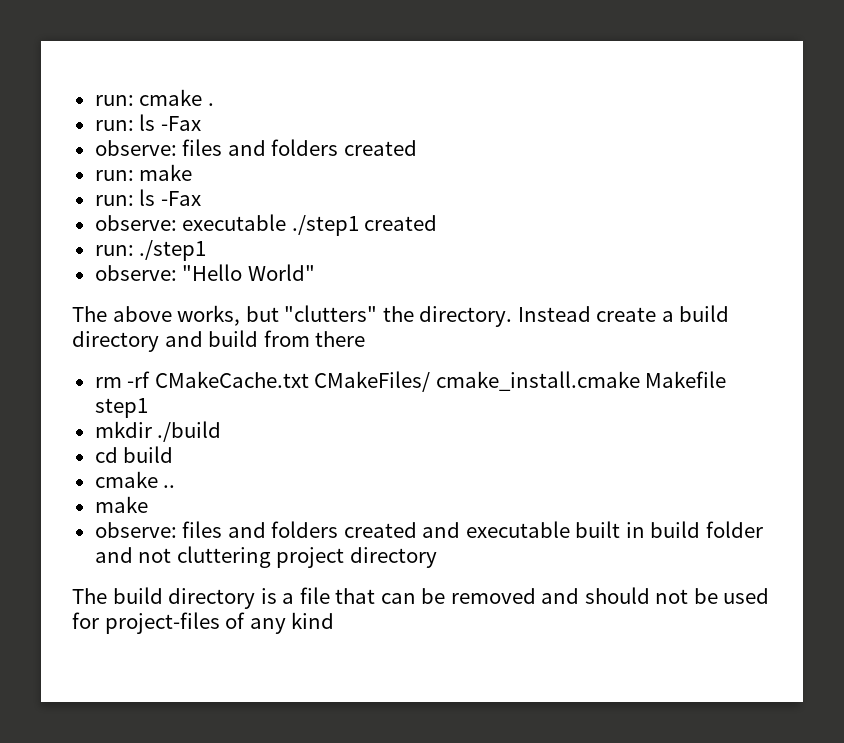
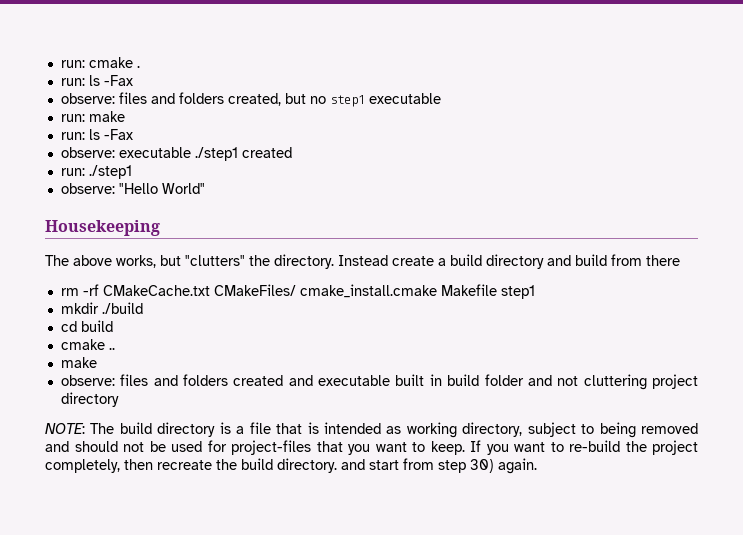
  run: cmake .
  run: ls -Fax
- observe: files and folders created
+ observe: files and folders created, but no step1 executable
+ Housekeeping
- The build directory is a file that can be removed and should not be used for project-files of any kind
+ NOTE: The build directory is a file that is intended as working directory, subject to being removed and should not be used for project-files that you want to keep. If you want to re-build the project completely, then recreate the build directory. and start from step 30) again.

